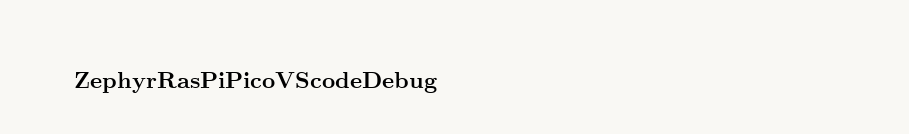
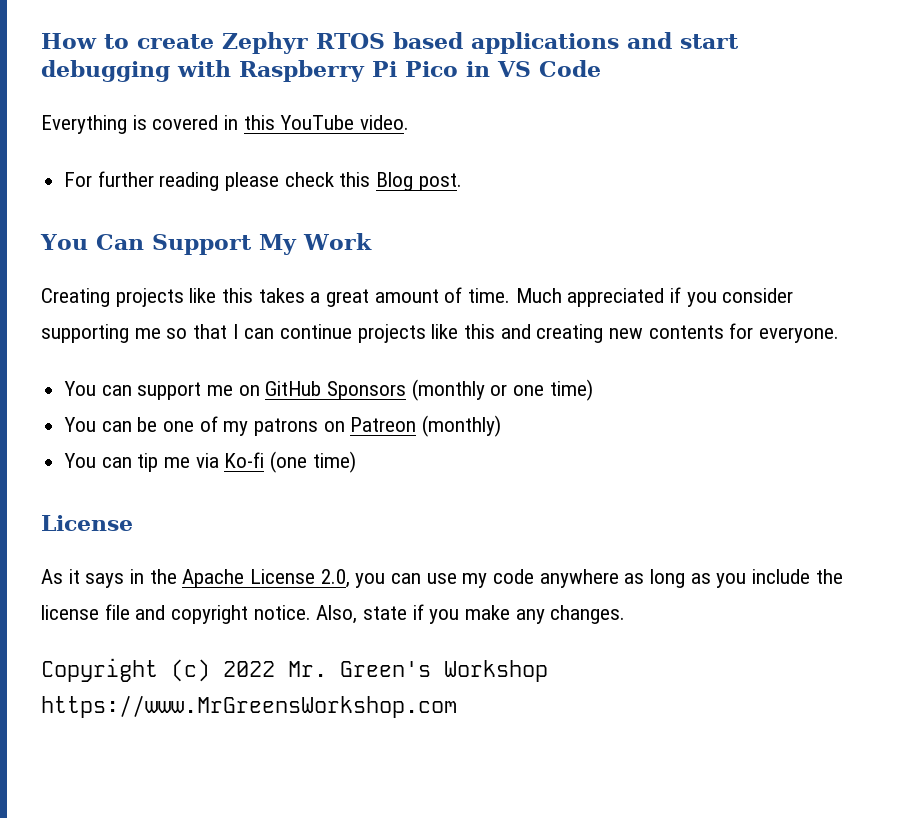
- ZephyrRasPiPicoVScodeDebug
+ How to create Zephyr RTOS based applications and start debugging with Raspberry Pi Pico in VS Code
+ Everything is covered in this YouTube video.
+ For further reading please check this Blog post.
+ You Can Support My Work
+ Creating projects like this takes a great amount of time. Much appreciated if you consider supporting me so that I can continue projects like this and creating new contents for everyone.
+ You can support me on GitHub Sponsors (monthly or one time)
+ You can be one of my patrons on Patreon (monthly)
+ You can tip me via Ko-fi (one time)
+ License
+ As it says in the Apache License 2.0, you can use my code anywhere as long as you include the license file and copyright notice. Also, state if you make any changes.
+ Copyright (c) 2022 Mr. Green's Workshop https://www.MrGreensWorkshop.com

